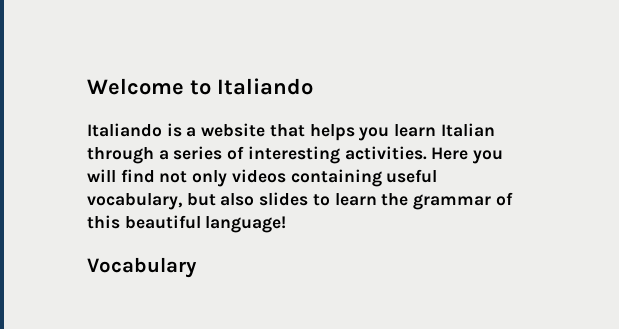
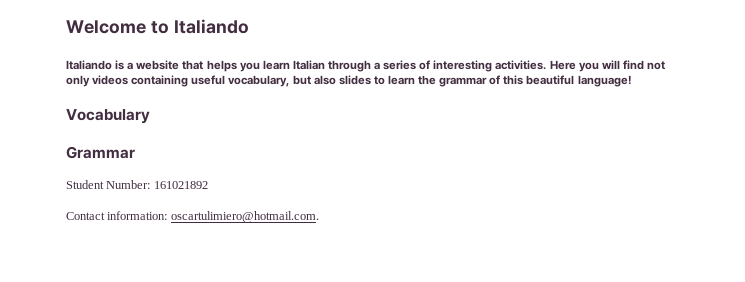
+ Grammar
+ Student Number: 161021892
+ Contact information: oscartulimiero@hotmail.com.

